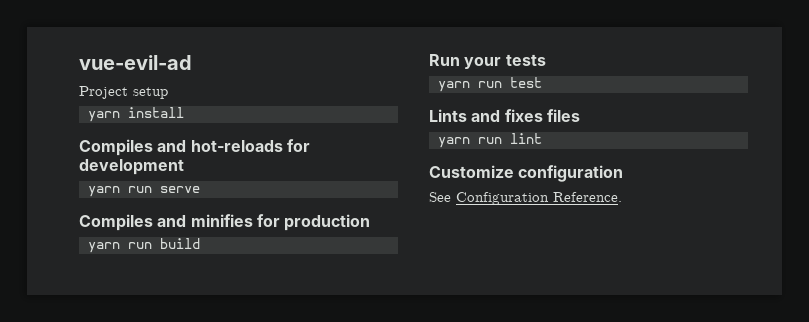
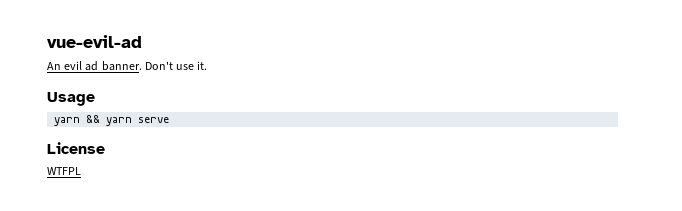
- Project setup
- yarn install
- Compiles and hot-reloads for development
- yarn run serve
- Compiles and minifies for production
- yarn run build
- Run your tests
- yarn run test
- Lints and fixes files
- yarn run lint
- Customize configuration
- See Configuration Reference.
+ An evil ad banner. Don't use it.
+ Usage
+ yarn && yarn serve
+ License
+ WTFPL

